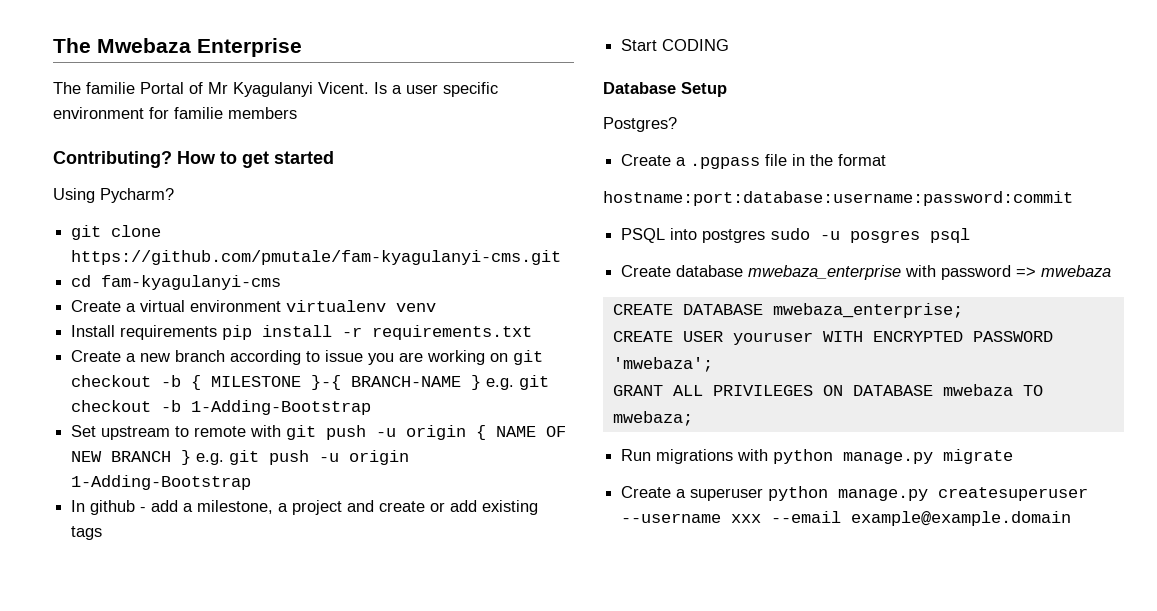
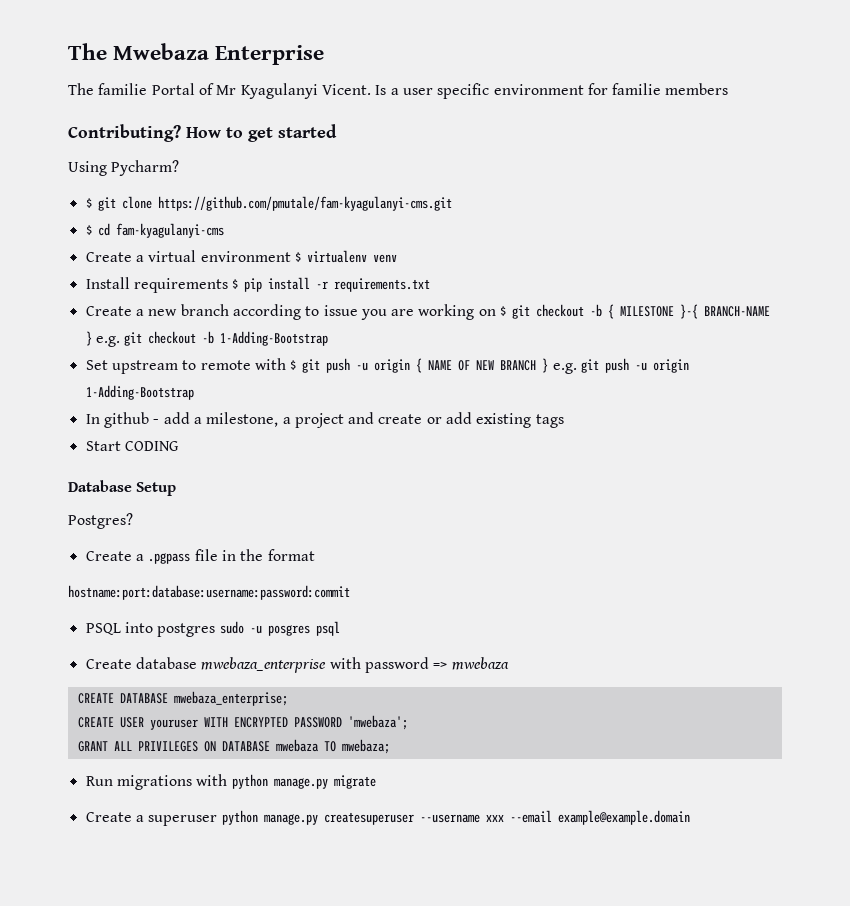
- git clone https://github.com/pmutale/fam-kyagulanyi-cms.git
+ $ git clone https://github.com/pmutale/fam-kyagulanyi-cms.git
- cd fam-kyagulanyi-cms
+ $ cd fam-kyagulanyi-cms
- Create a virtual environment virtualenv venv
+ Create a virtual environment $ virtualenv venv
- Install requirements pip install -r requirements.txt
+ Install requirements $ pip install -r requirements.txt
- Create a new branch according to issue you are working on git checkout -b { MILESTONE }-{ BRANCH-NAME } e.g. git checkout -b 1-Adding-Bootstrap
+ Create a new branch according to issue you are working on $ git checkout -b { MILESTONE }-{ BRANCH-NAME } e.g. git checkout -b 1-Adding-Bootstrap
- Set upstream to remote with git push -u origin { NAME OF NEW BRANCH } e.g. git push -u origin 1-Adding-Bootstrap
+ Set upstream to remote with $ git push -u origin { NAME OF NEW BRANCH } e.g. git push -u origin 1-Adding-Bootstrap

